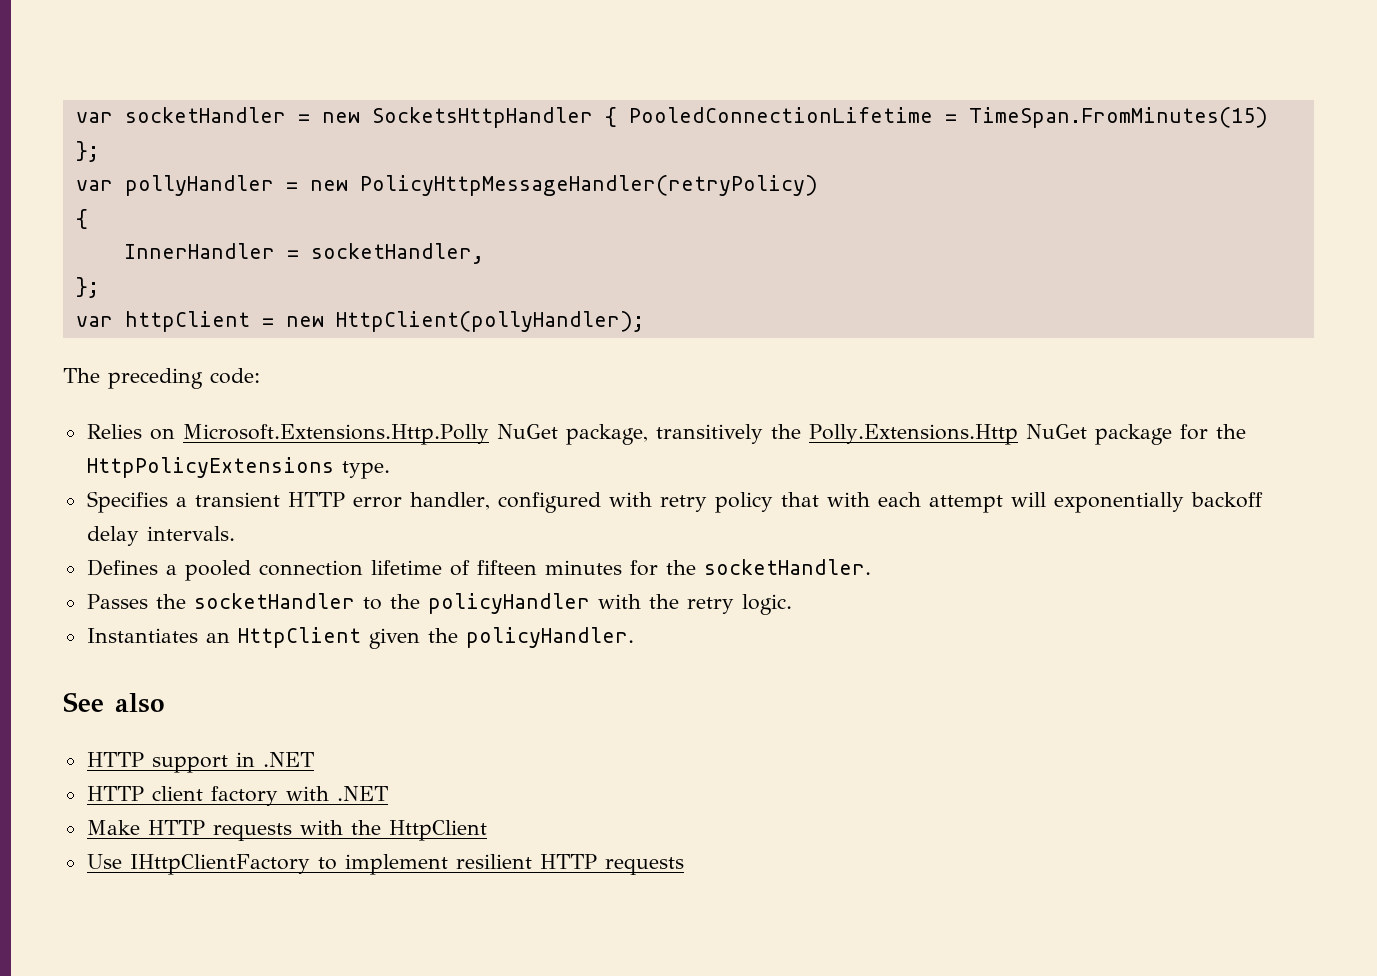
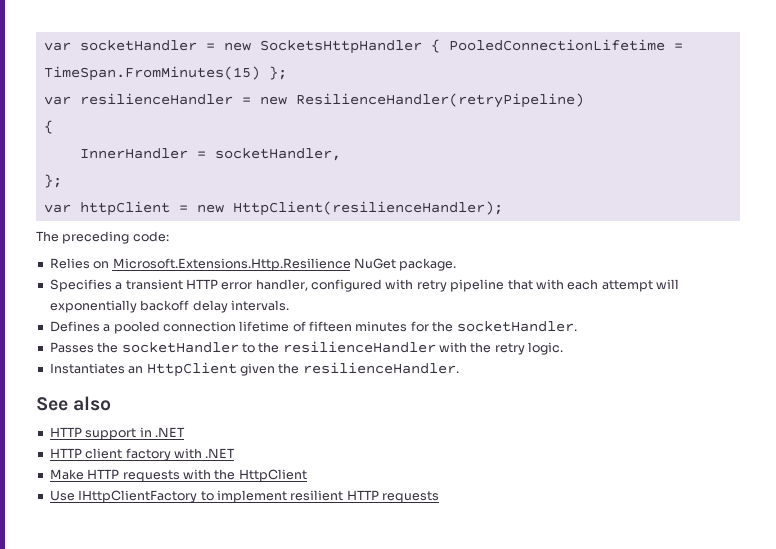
- var pollyHandler = new PolicyHttpMessageHandler(retryPolicy)
+ var resilienceHandler = new ResilienceHandler(retryPipeline)
- var httpClient = new HttpClient(pollyHandler);
+ var httpClient = new HttpClient(resilienceHandler);
- Relies on Microsoft.Extensions.Http.Polly NuGet package, transitively the Polly.Extensions.Http NuGet package for the HttpPolicyExtensions type.
+ Relies on Microsoft.Extensions.Http.Resilience NuGet package.
- Specifies a transient HTTP error handler, configured with retry policy that with each attempt will exponentially backoff delay intervals.
+ Specifies a transient HTTP error handler, configured with retry pipeline that with each attempt will exponentially backoff delay intervals.
- Passes the socketHandler to the policyHandler with the retry logic.
+ Passes the socketHandler to the resilienceHandler with the retry logic.
- Instantiates an HttpClient given the policyHandler.
+ Instantiates an HttpClient given the resilienceHandler.

